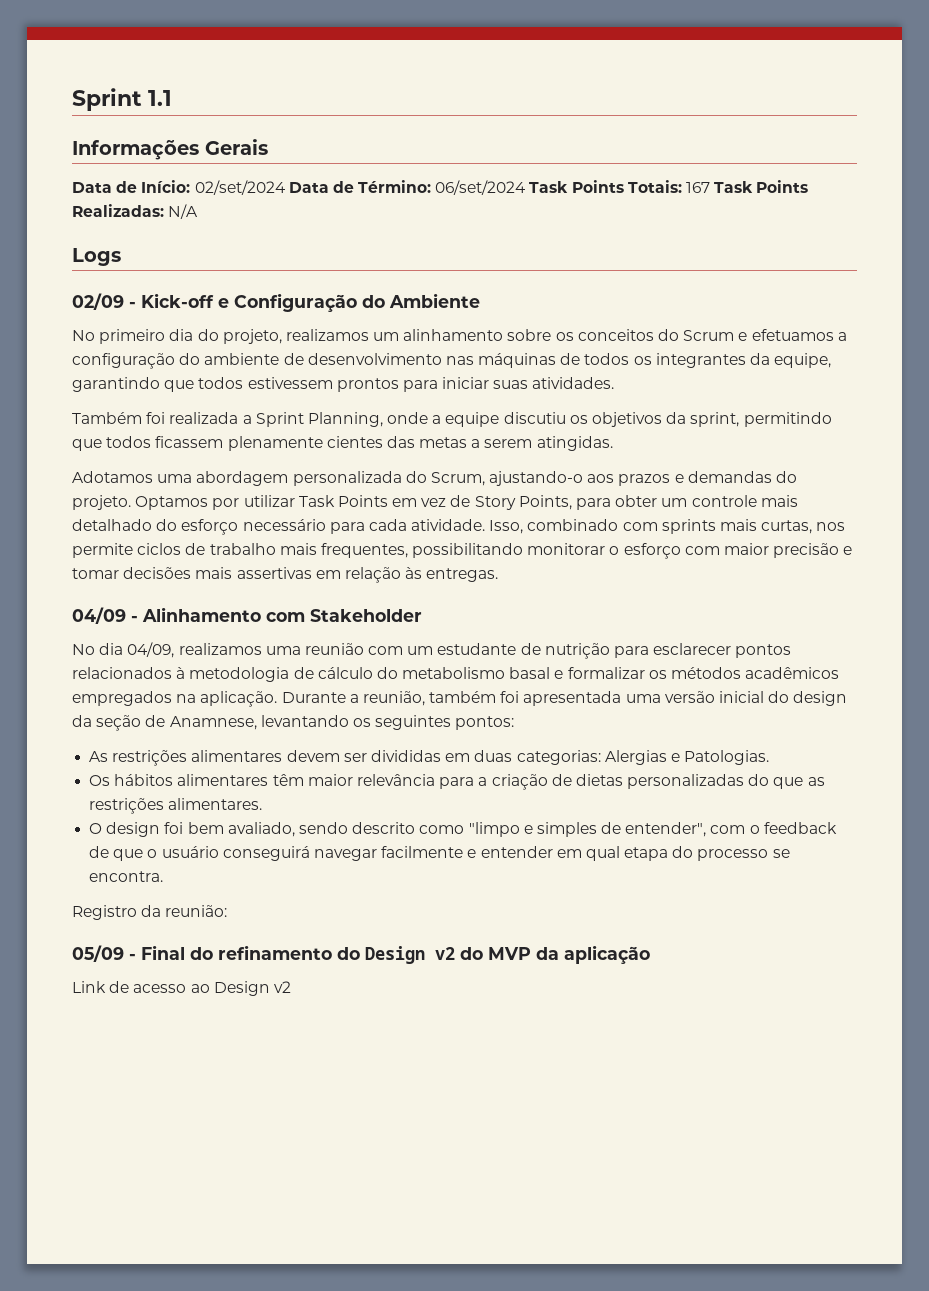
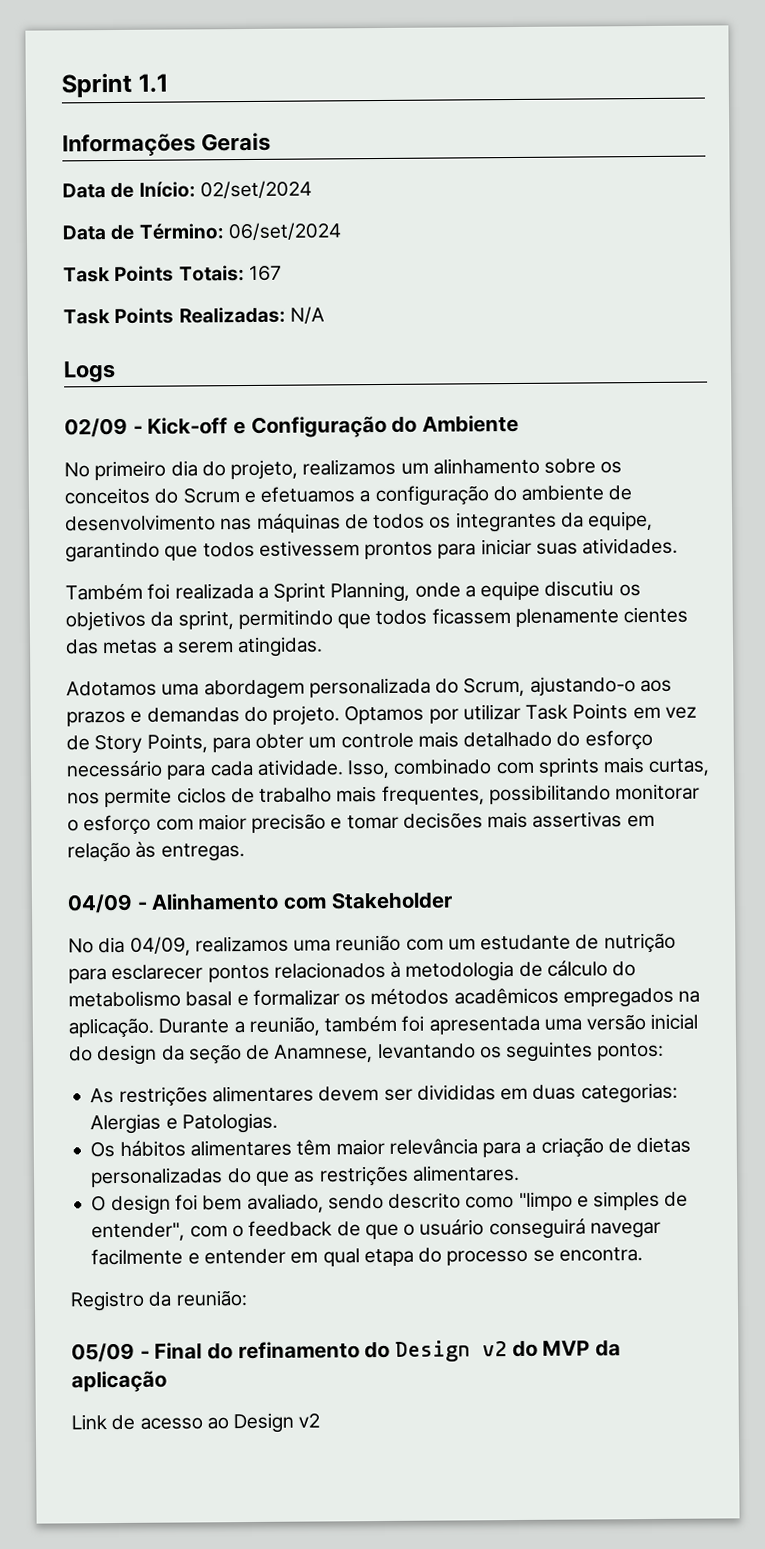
- Data de Início: 02/set/2024 Data de Término: 06/set/2024 Task Points Totais: 167 Task Points Realizadas: N/A
+ Data de Início: 02/set/2024
+ Data de Término: 06/set/2024
+ Task Points Totais: 167
+ Task Points Realizadas: N/A

